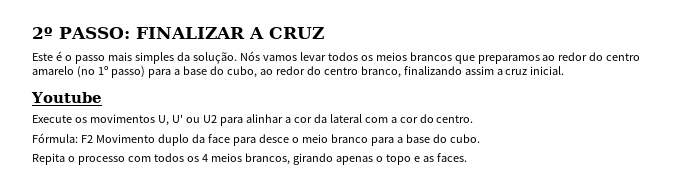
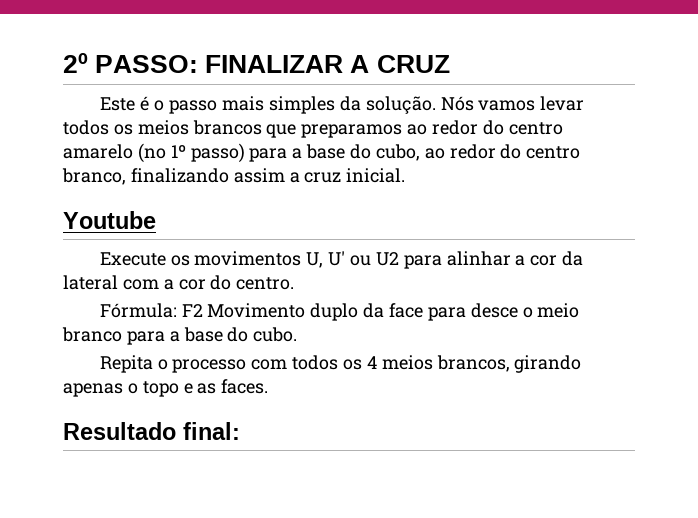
+ Resultado final:

